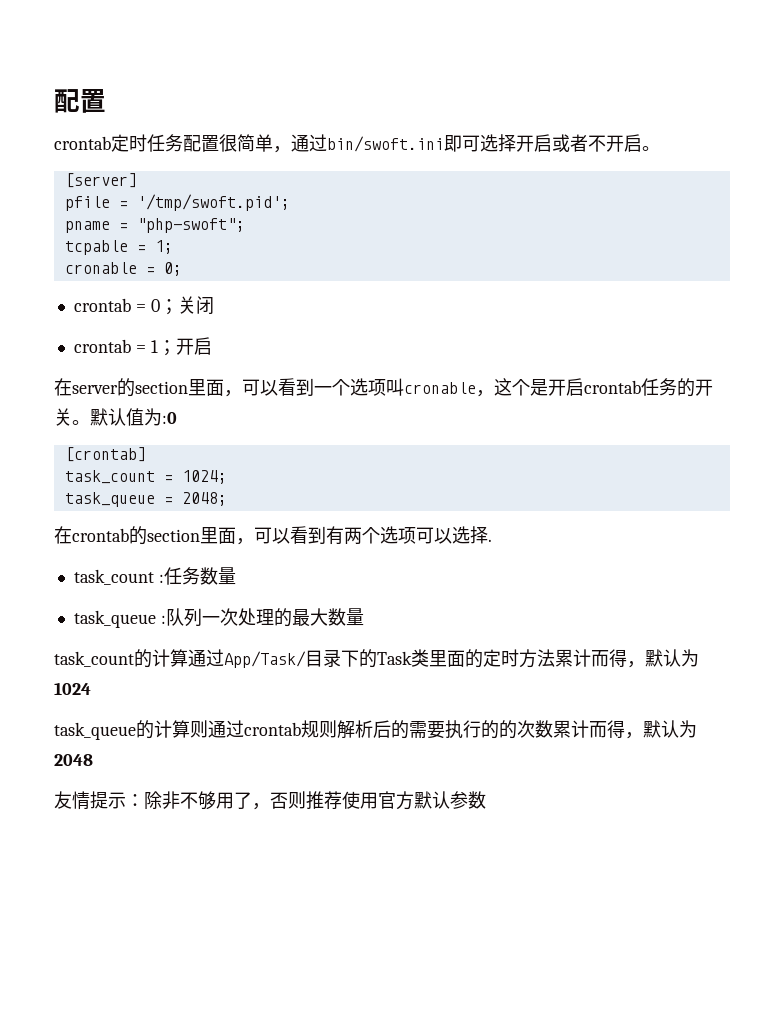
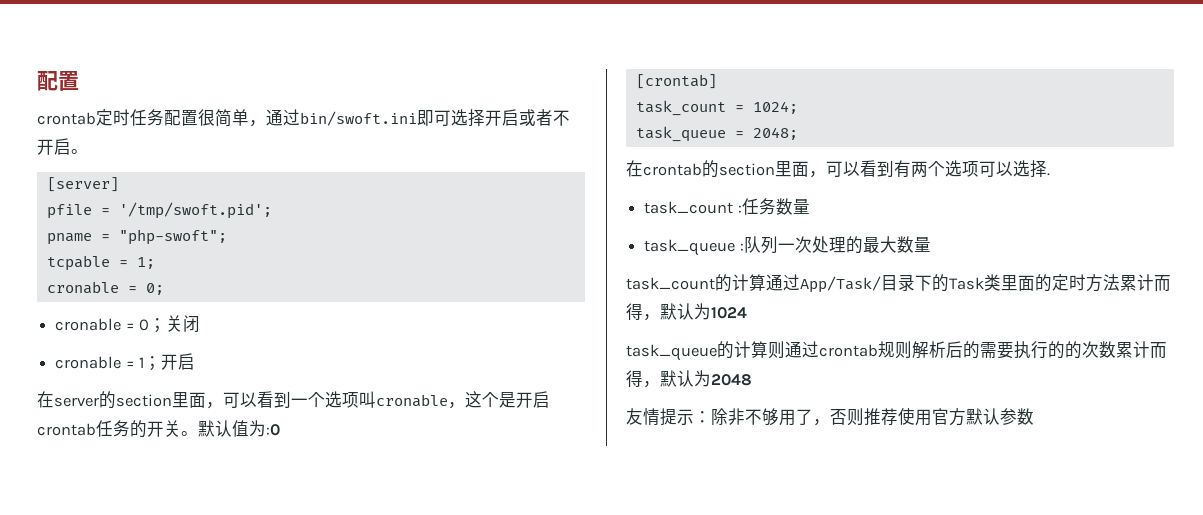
- crontab = 0；关闭
+ cronable = 0；关闭
- crontab = 1；开启
+ cronable = 1；开启

